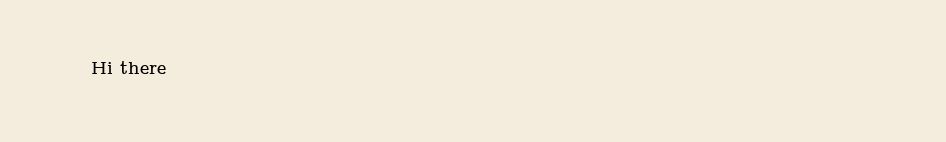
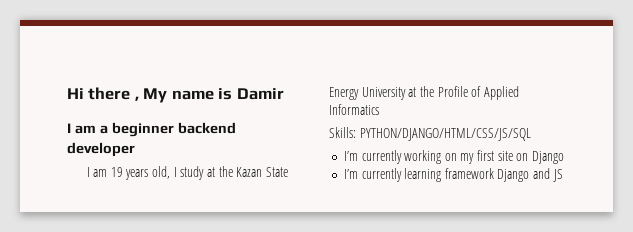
- Hi there
+ Hi there , My name is Damir
+ I am a beginner backend developer
+ I am 19 years old, I study at the Kazan State Energy University at the Profile of Applied Informatics
+ Skills: PYTHON/DJANGO/HTML/CSS/JS/SQL
+ I’m currently working on my first site on Django
+ I’m currently learning framework Django and JS

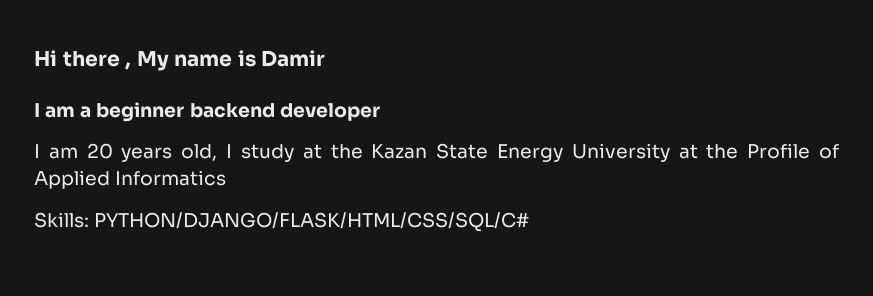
- I am 19 years old, I study at the Kazan State Energy University at the Profile of Applied Informatics
+ I am 20 years old, I study at the Kazan State Energy University at the Profile of Applied Informatics
- Skills: PYTHON/DJANGO/HTML/CSS/JS/SQL
- I’m currently working on my first site on Django
- I’m currently learning framework Django and JS
+ Skills: PYTHON/DJANGO/FLASK/HTML/CSS/SQL/C#

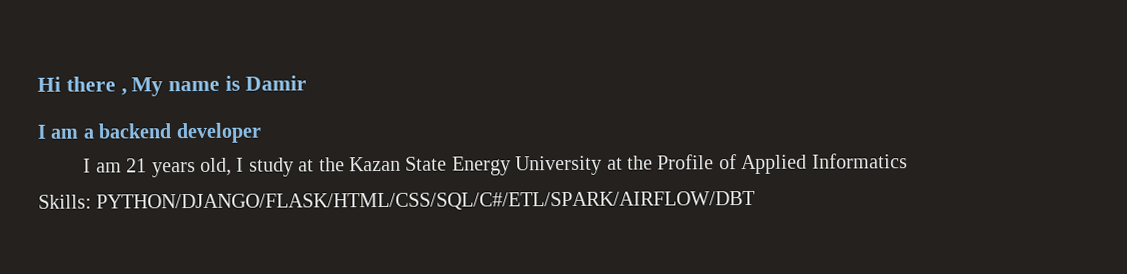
- I am a beginner backend developer
+ I am a backend developer
- I am 20 years old, I study at the Kazan State Energy University at the Profile of Applied Informatics
+ I am 21 years old, I study at the Kazan State Energy University at the Profile of Applied Informatics
- Skills: PYTHON/DJANGO/FLASK/HTML/CSS/SQL/C#
+ Skills: PYTHON/DJANGO/FLASK/HTML/CSS/SQL/C#/ETL/SPARK/AIRFLOW/DBT

